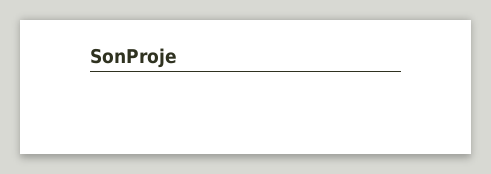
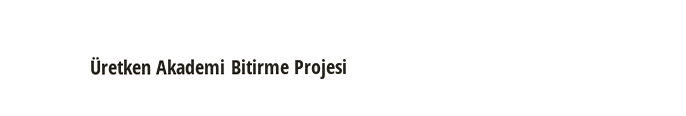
- SonProje
+ Üretken Akademi Bitirme Projesi

